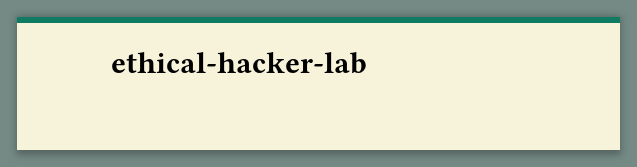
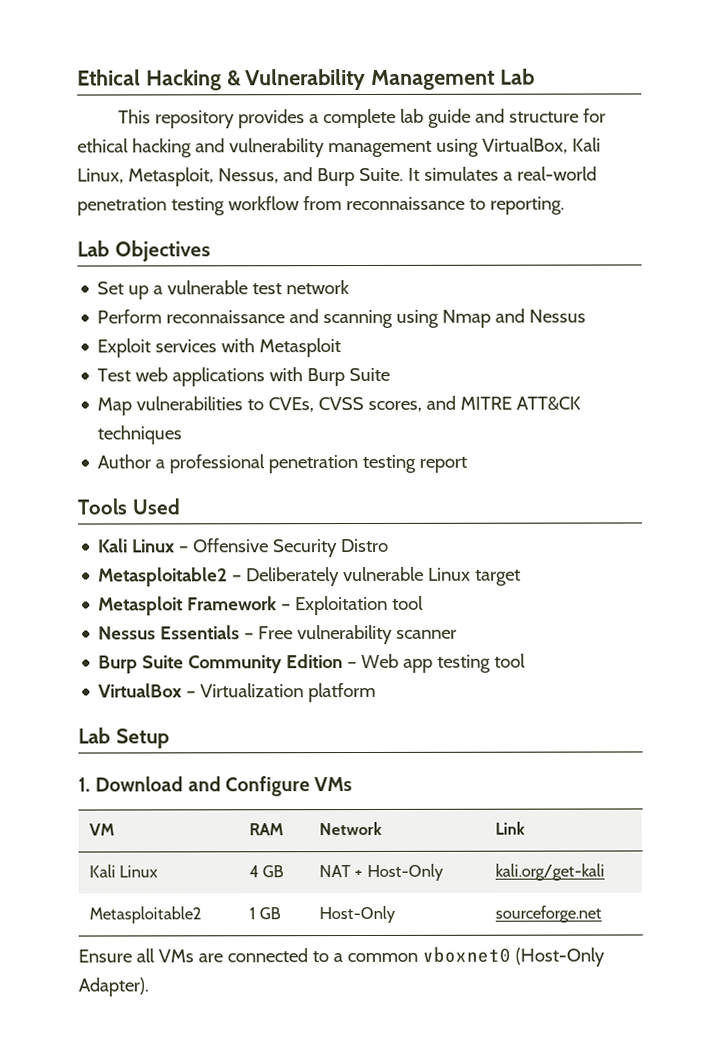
- ethical-hacker-lab
+ Ethical Hacking & Vulnerability Management Lab
+ This repository provides a complete lab guide and structure for ethical hacking and vulnerability management using VirtualBox, Kali Linux, Metasploit, Nessus, and Burp Suite. It simulates a real-world penetration testing workflow from reconnaissance to reporting.
+ Lab Objectives
+ Set up a vulnerable test network
+ Perform reconnaissance and scanning using Nmap and Nessus
+ Exploit services with Metasploit
+ Test web applications with Burp Suite
+ Map vulnerabilities to CVEs, CVSS scores, and MITRE ATT&CK techniques
+ Author a professional penetration testing report
+ Tools Used
+ Kali Linux – Offensive Security Distro
+ Metasploitable2 – Deliberately vulnerable Linux target
+ Metasploit Framework – Exploitation tool
+ Nessus Essentials – Free vulnerability scanner
+ Burp Suite Community Edition – Web app testing tool
+ VirtualBox – Virtualization platform
+ Lab Setup
+ 1. Download and Configure VMs
+ VM | RAM | Network | Link
+ Kali Linux | 4 GB | NAT + Host-Only | kali.org/get-kali
+ Metasploitable2 | 1 GB | Host-Only | sourceforge.net
+ Ensure all VMs are connected to a common vboxnet0 (Host-Only Adapter).

